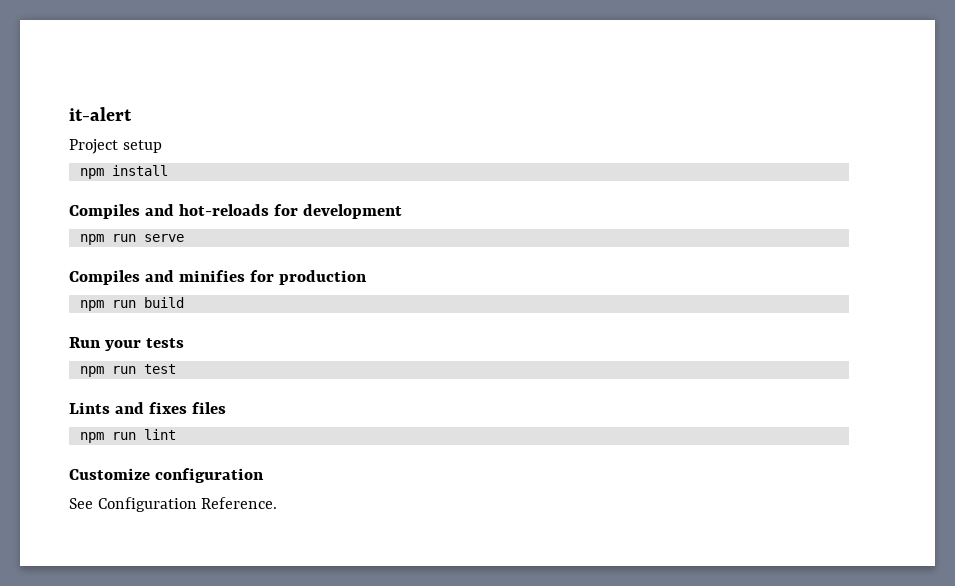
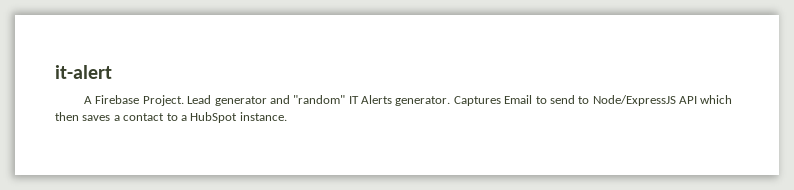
- Project setup
- npm install
- Compiles and hot-reloads for development
- npm run serve
- Compiles and minifies for production
- npm run build
- Run your tests
- npm run test
- Lints and fixes files
- npm run lint
- Customize configuration
- See Configuration Reference.
+ A Firebase Project. Lead generator and "random" IT Alerts generator. Captures Email to send to Node/ExpressJS API which then saves a contact to a HubSpot instance.

